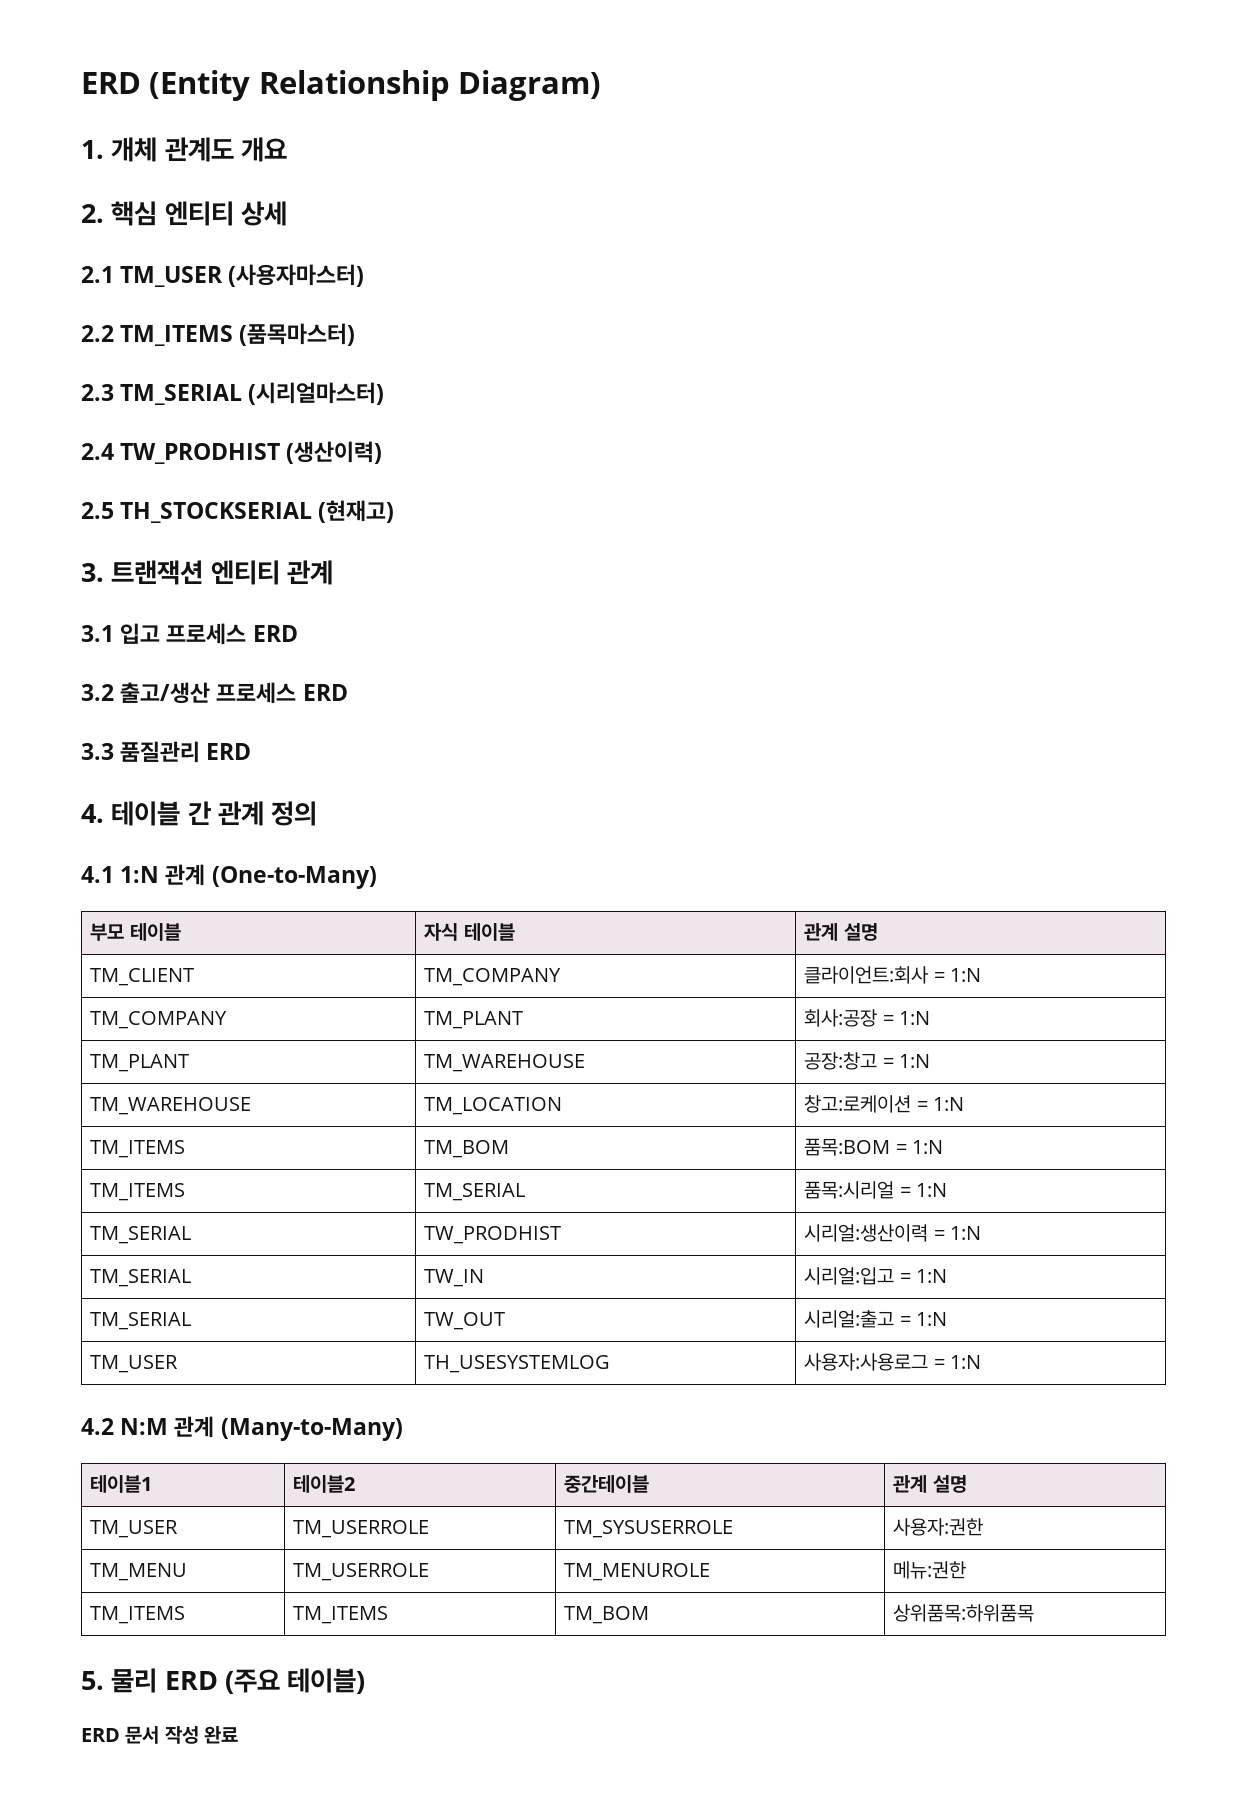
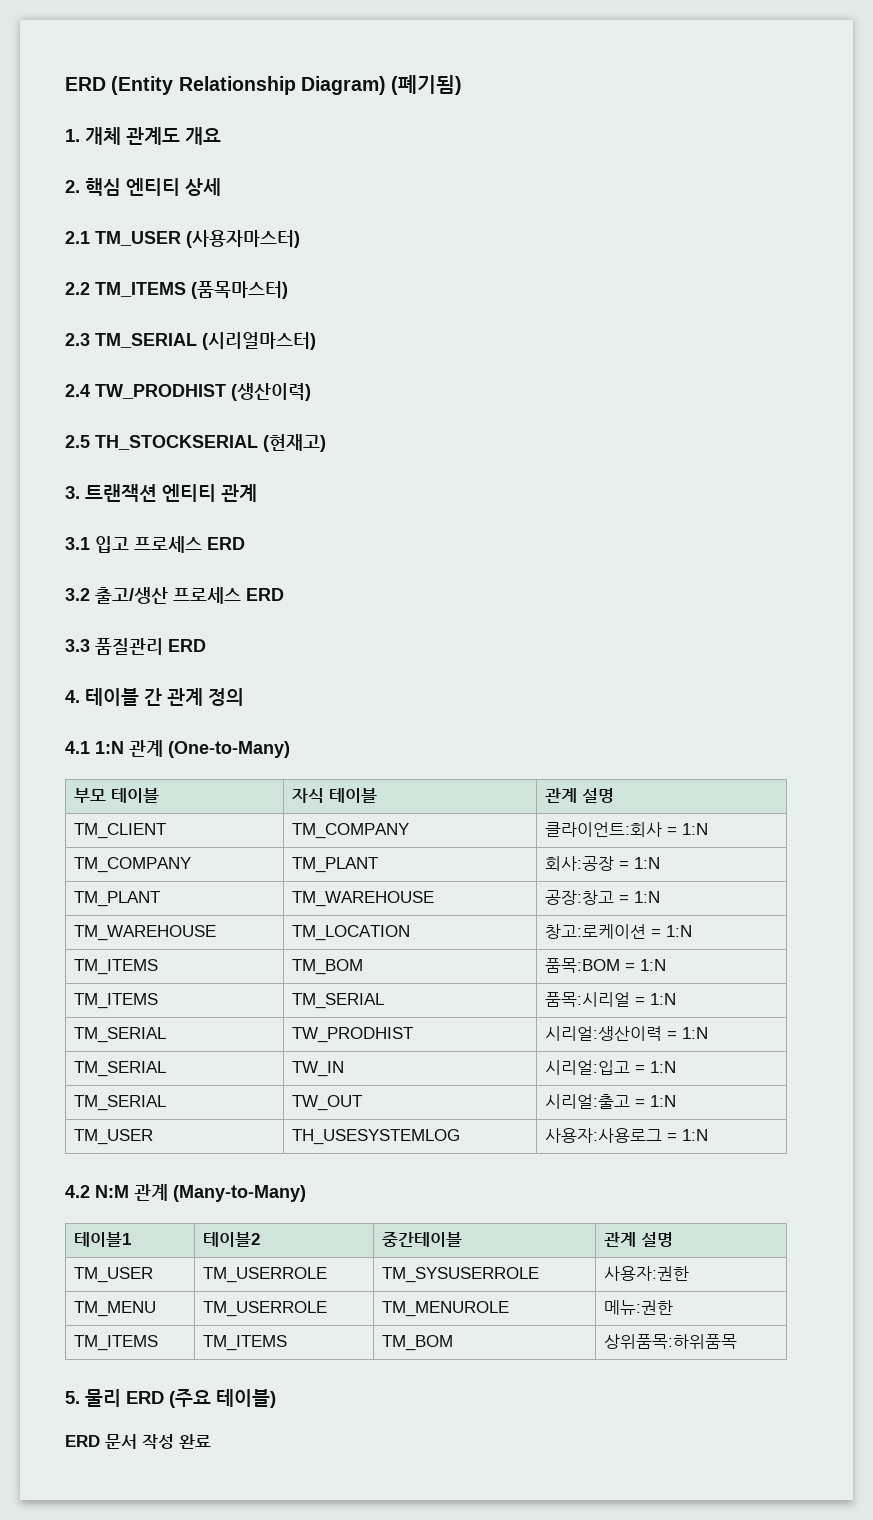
- ERD (Entity Relationship Diagram)
+ ERD (Entity Relationship Diagram) (폐기됨)

